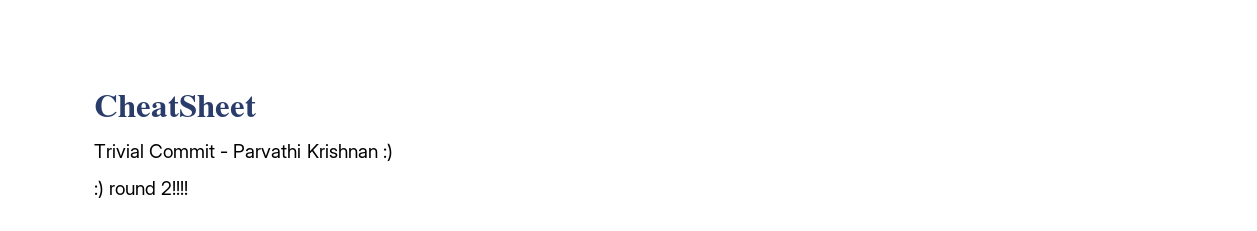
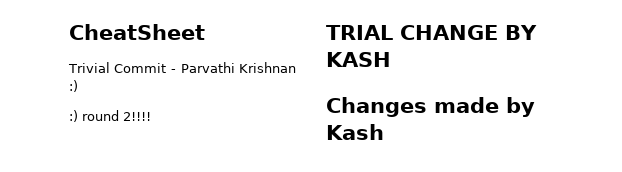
+ TRIAL CHANGE BY KASH
+ Changes made by Kash

